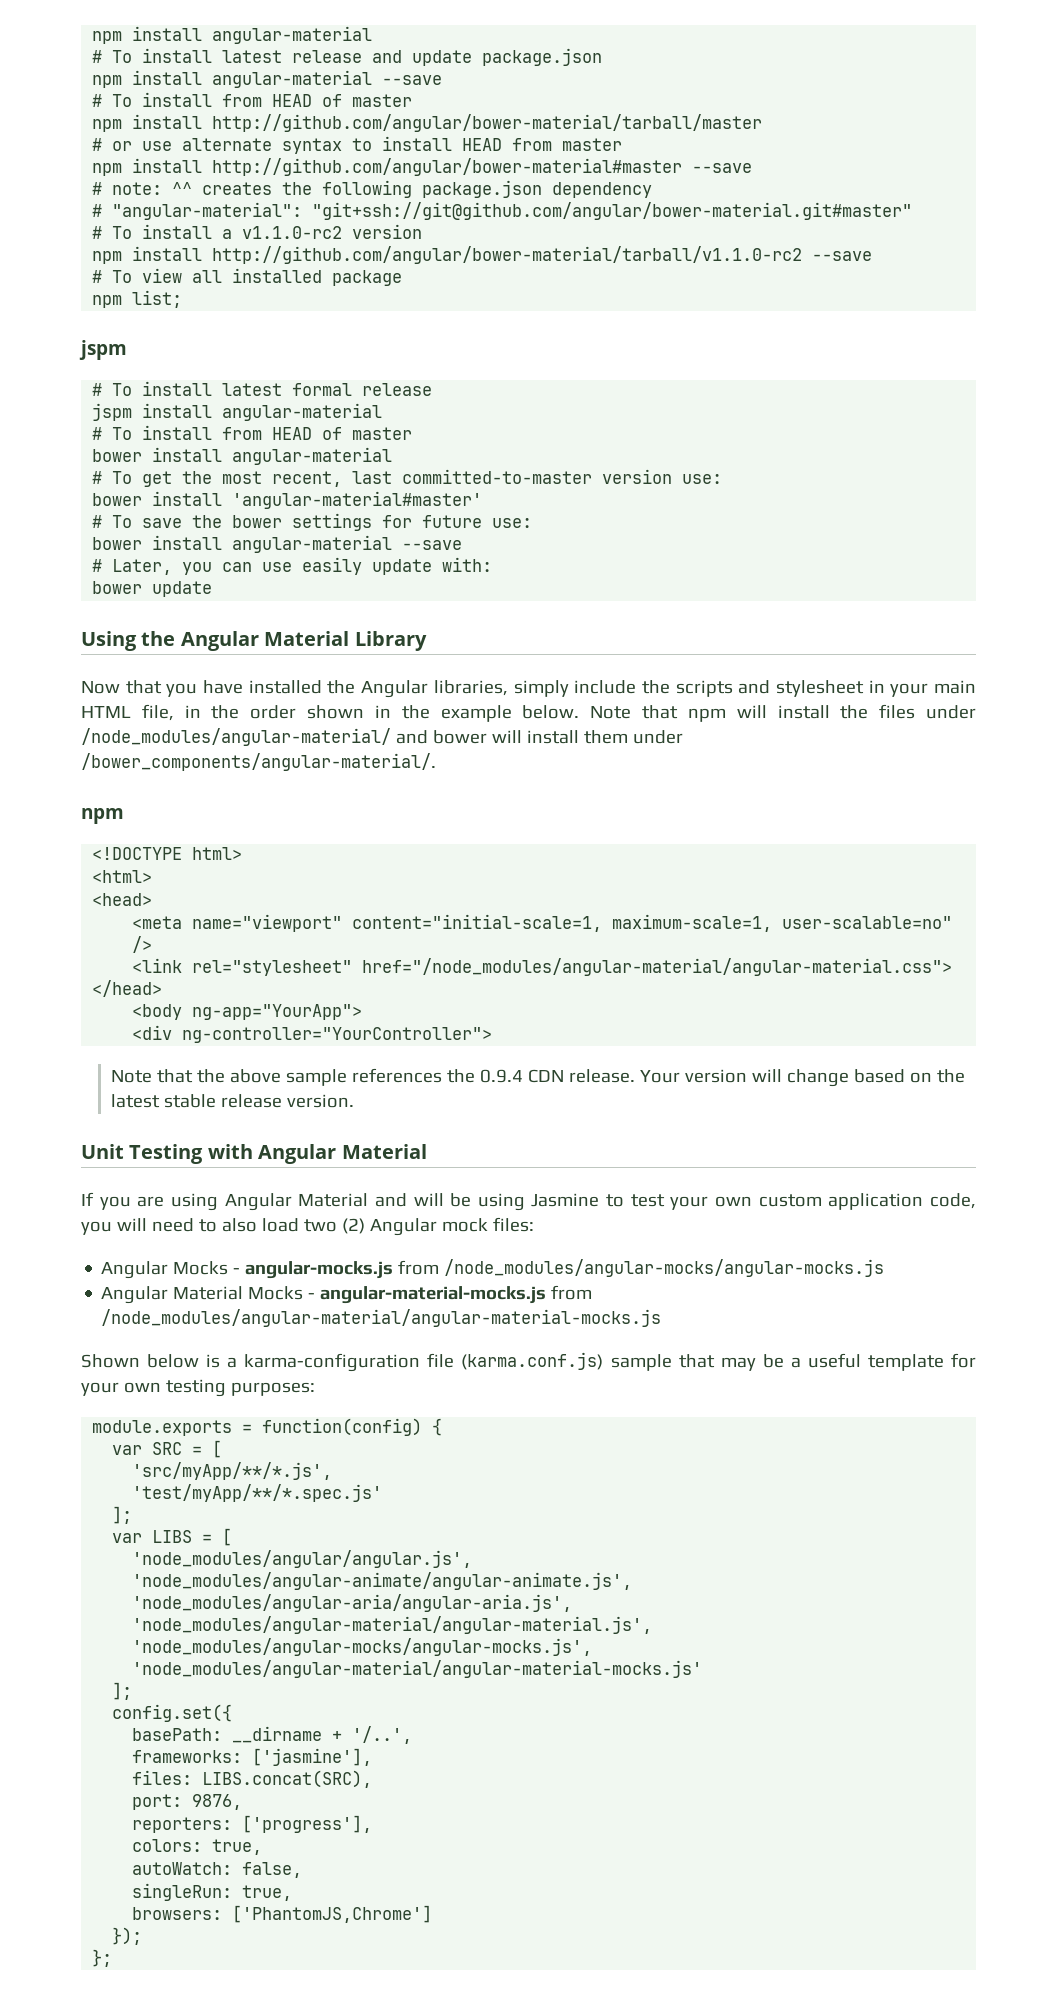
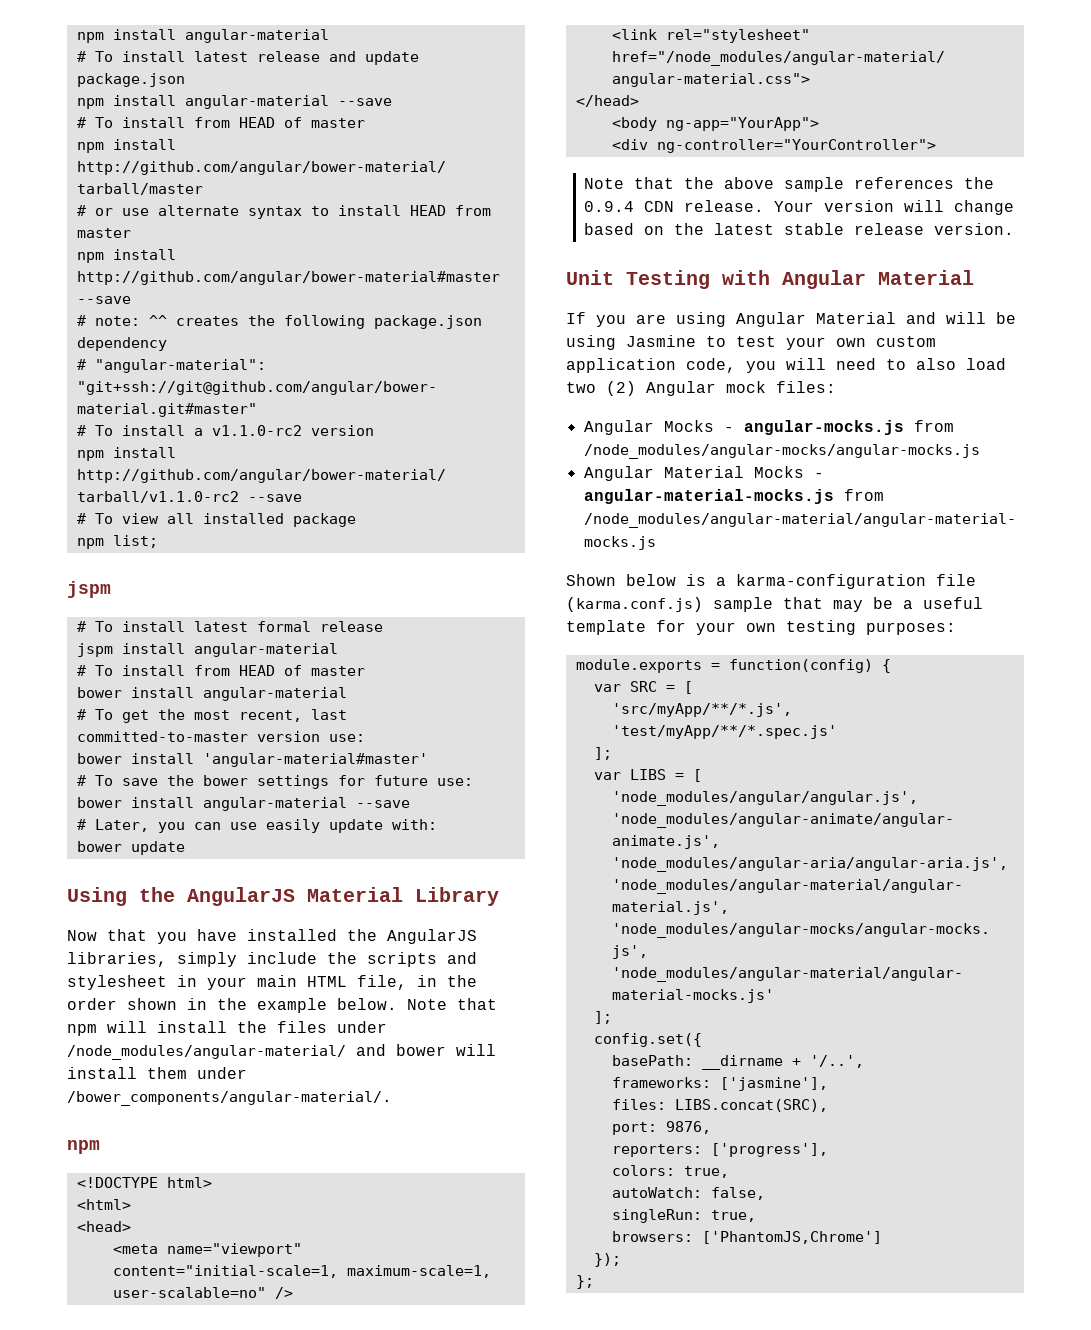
- Using the Angular Material Library
+ Using the AngularJS Material Library
- Now that you have installed the Angular libraries, simply include the scripts and stylesheet in your main HTML file, in the order shown in the example below.
+ Now that you have installed the AngularJS libraries, simply include the scripts and stylesheet in your main HTML file, in the order shown in the example below.

